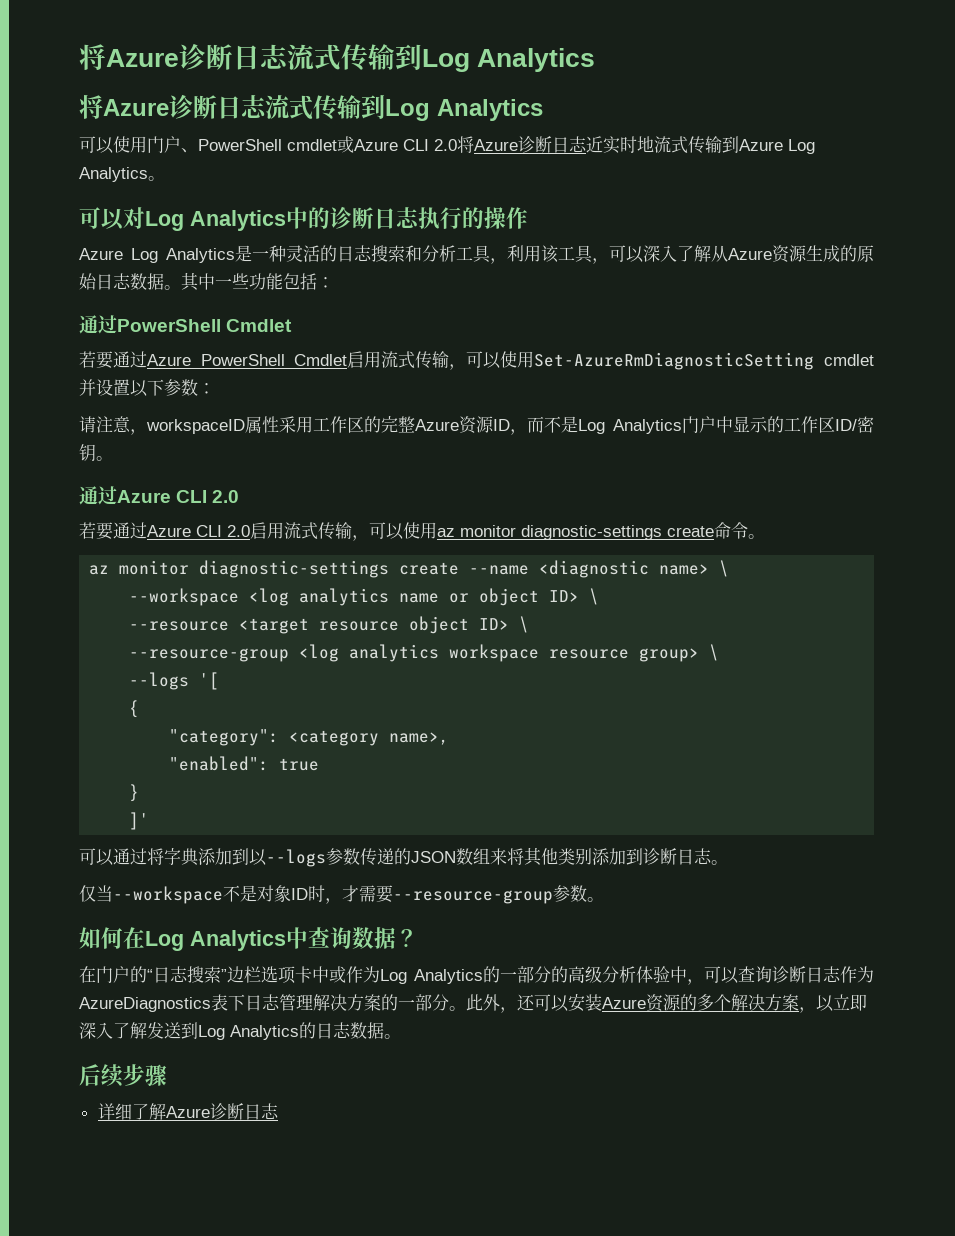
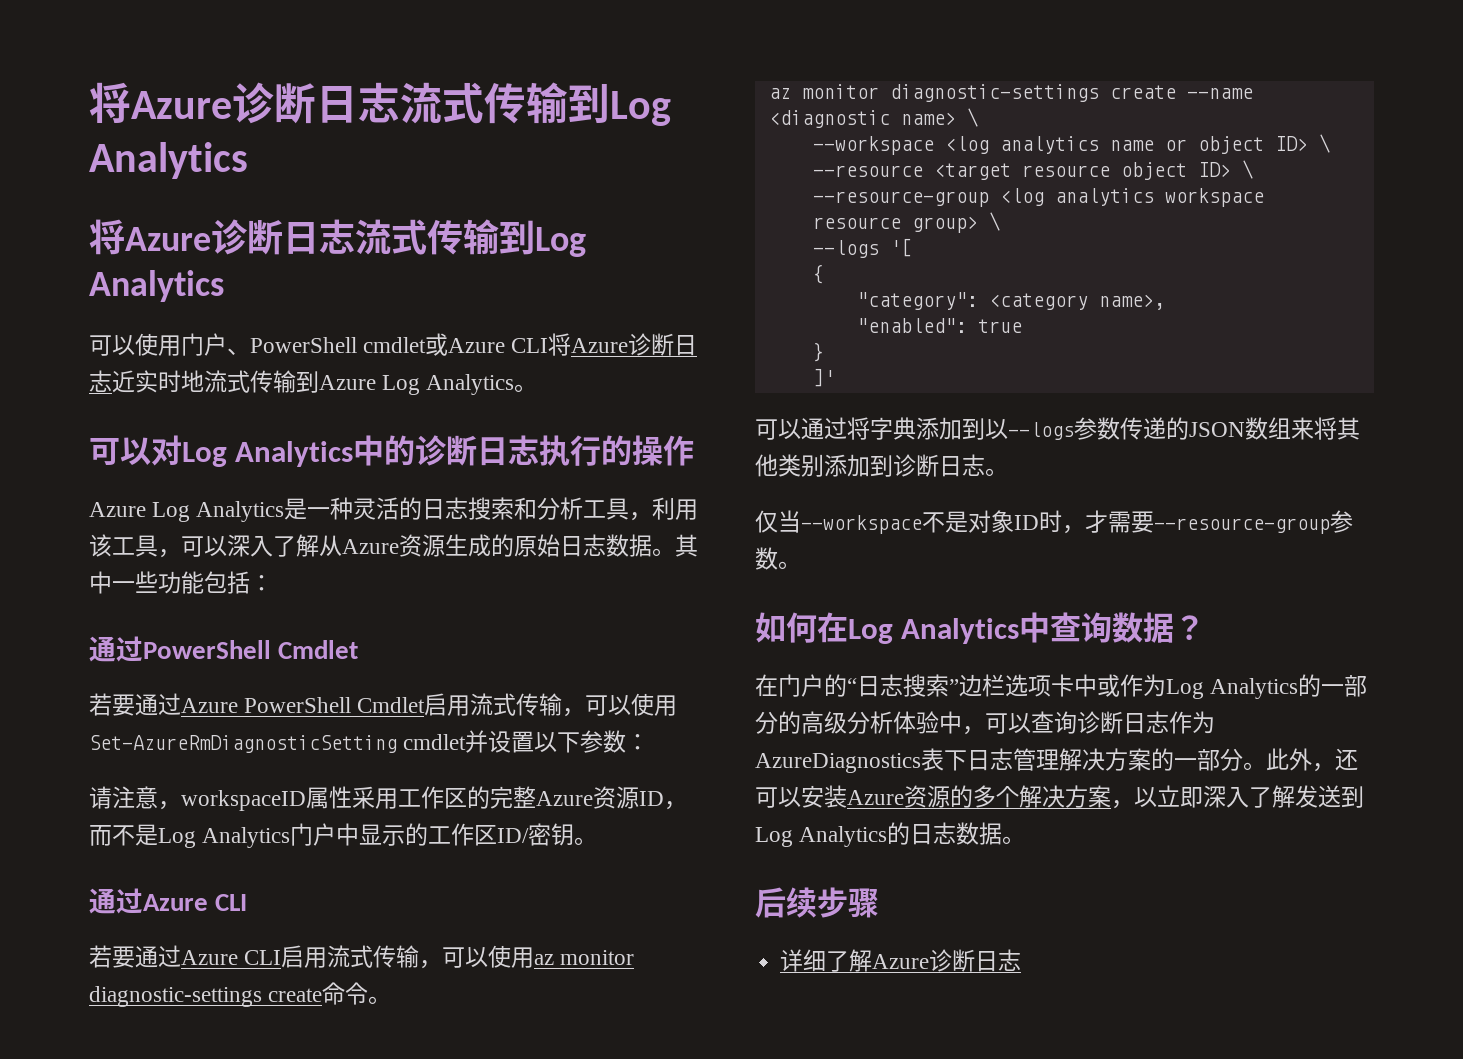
- 可以使用门户、PowerShell cmdlet或Azure CLI 2.0将Azure诊断日志近实时地流式传输到Azure Log Analytics。
+ 可以使用门户、PowerShell cmdlet或Azure CLI将Azure诊断日志近实时地流式传输到Azure Log Analytics。
  请注意，workspaceID属性采用工作区的完整Azure资源ID，而不是Log Analytics门户中显示的工作区ID/密钥。
- 通过Azure CLI 2.0
+ 通过Azure CLI
- 若要通过Azure CLI 2.0启用流式传输，可以使用az monitor diagnostic-settings create命令。
+ 若要通过Azure CLI启用流式传输，可以使用az monitor diagnostic-settings create命令。

